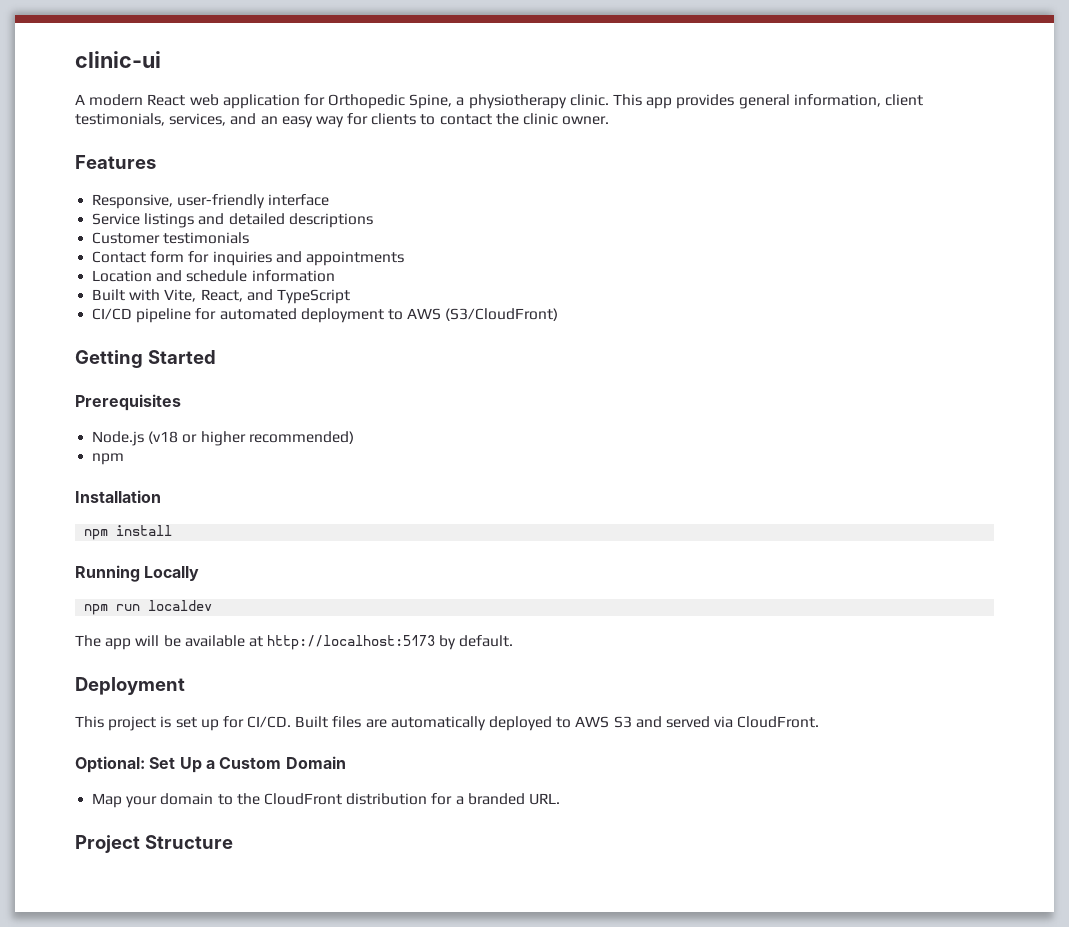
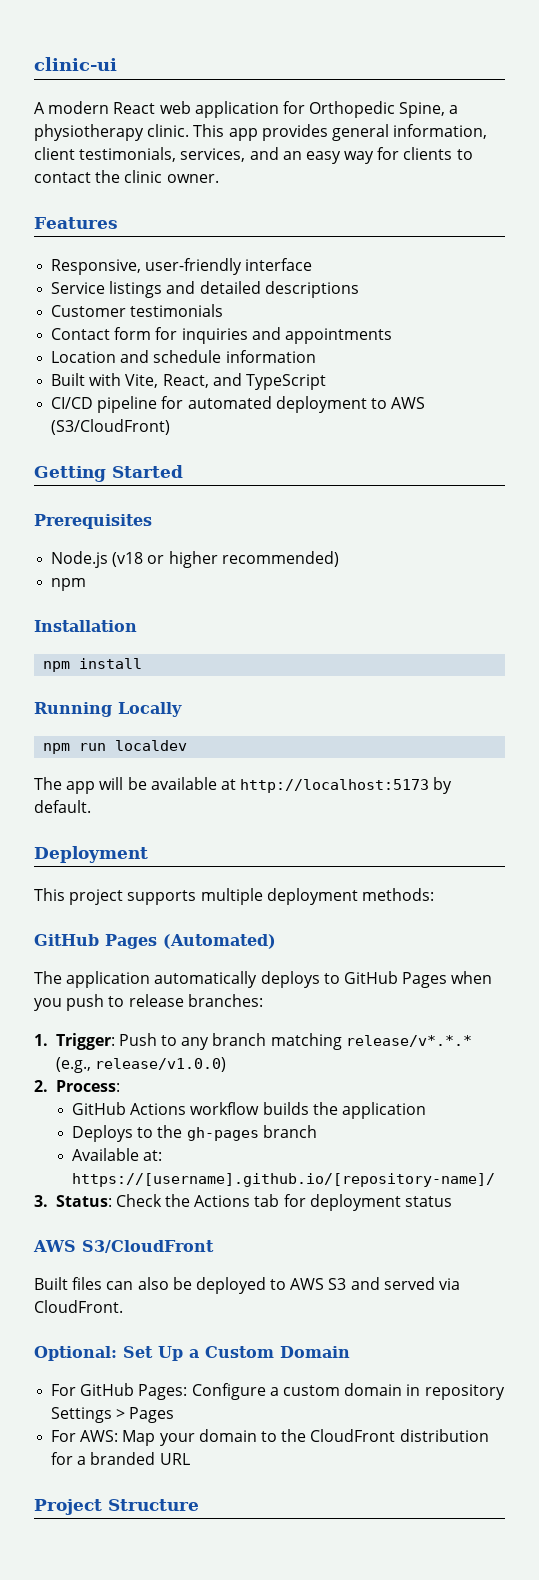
- This project is set up for CI/CD. Built files are automatically deployed to AWS S3 and served via CloudFront.
+ This project supports multiple deployment methods:
+ GitHub Pages (Automated)
+ The application automatically deploys to GitHub Pages when you push to release branches:
+ 1. Trigger: Push to any branch matching release/v*.*.* (e.g., release/v1.0.0)
+ 2. Process:
+ GitHub Actions workflow builds the application
+ Deploys to the gh-pages branch
+ Available at: https://[username].github.io/[repository-name]/
+ 3. Status: Check the Actions tab for deployment status
+ AWS S3/CloudFront
+ Built files can also be deployed to AWS S3 and served via CloudFront.
- Map your domain to the CloudFront distribution for a branded URL.
+ For GitHub Pages: Configure a custom domain in repository Settings > Pages
+ For AWS: Map your domain to the CloudFront distribution for a branded URL

